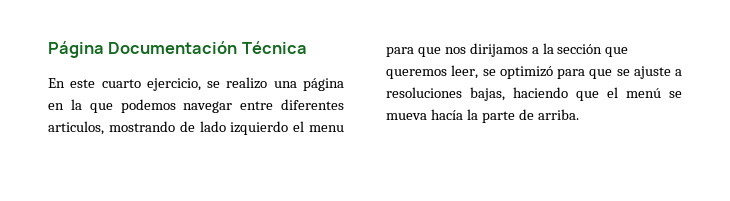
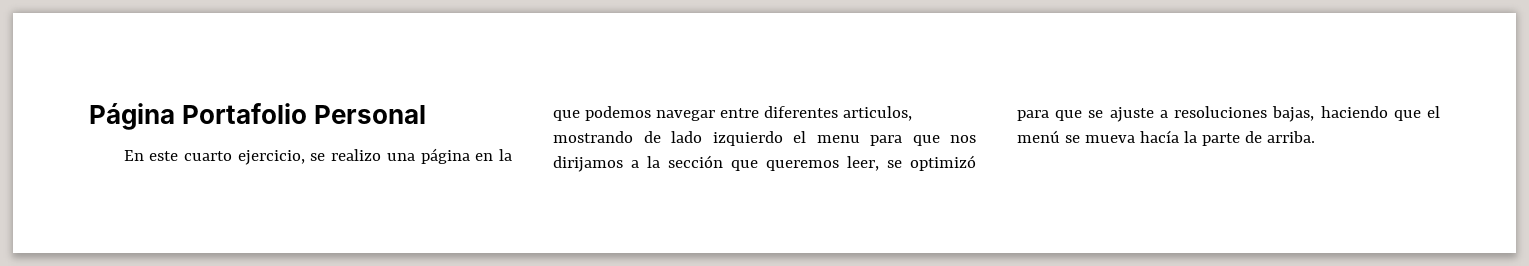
- Página Documentación Técnica
+ Página Portafolio Personal

